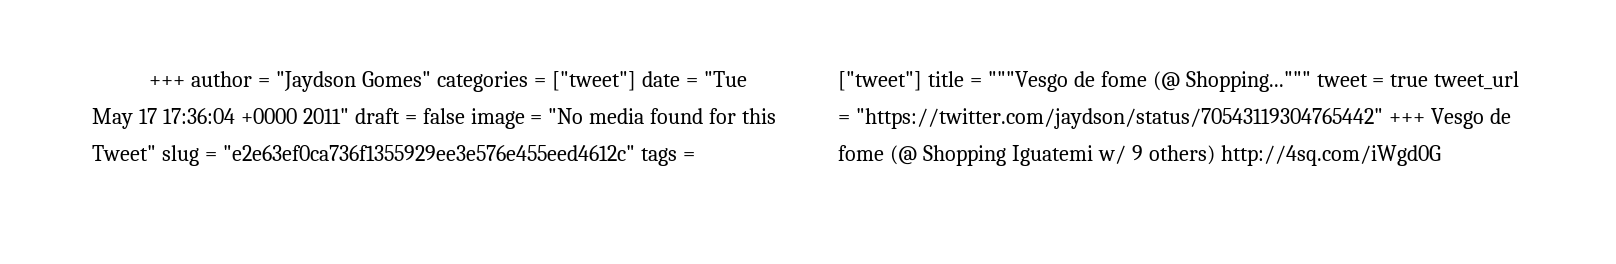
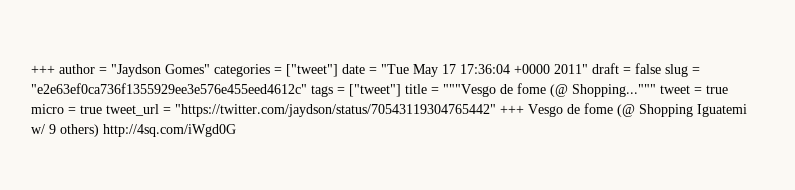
- +++ author = "Jaydson Gomes" categories = ["tweet"] date = "Tue May 17 17:36:04 +0000 2011" draft = false image = "No media found for this Tweet" slug = "e2e63ef0ca736f1355929ee3e576e455eed4612c" tags = ["tweet"] title = """Vesgo de fome (@ Shopping...""" tweet = true tweet_url = "https://twitter.com/jaydson/status/70543119304765442" +++ Vesgo de fome (@ Shopping Iguatemi w/ 9 others) http://4sq.com/iWgd0G
+ +++ author = "Jaydson Gomes" categories = ["tweet"] date = "Tue May 17 17:36:04 +0000 2011" draft = false slug = "e2e63ef0ca736f1355929ee3e576e455eed4612c" tags = ["tweet"] title = """Vesgo de fome (@ Shopping...""" tweet = true micro = true tweet_url = "https://twitter.com/jaydson/status/70543119304765442" +++ Vesgo de fome (@ Shopping Iguatemi w/ 9 others) http://4sq.com/iWgd0G

